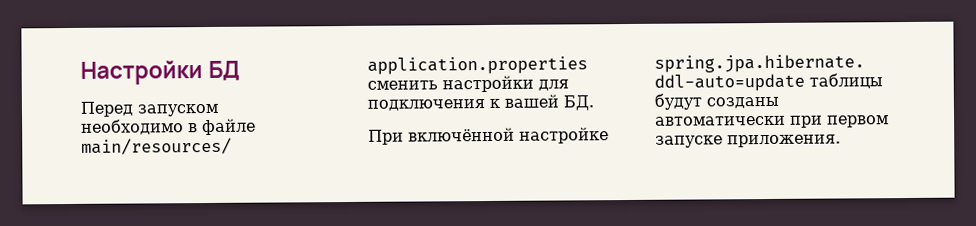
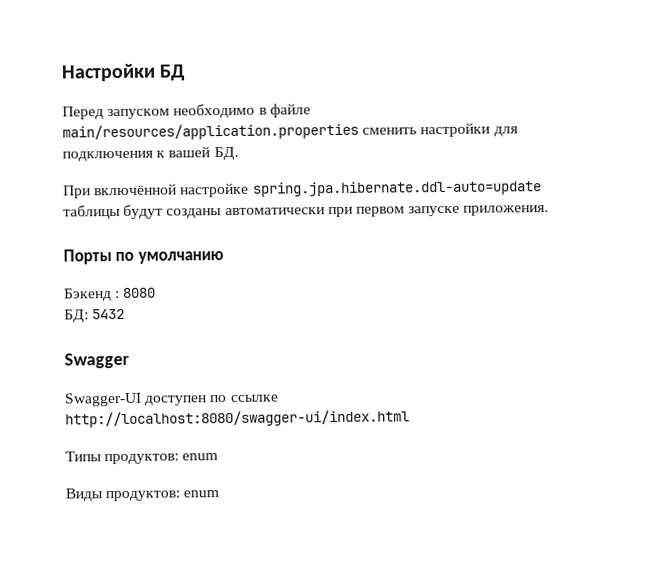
+ Порты по умолчанию
+ Бэкенд : 8080
+ БД: 5432
+ Swagger
+ Swagger-UI доступен по ссылке http://localhost:8080/swagger-ui/index.html
+ Типы продуктов: enum
+ Виды продуктов: enum

